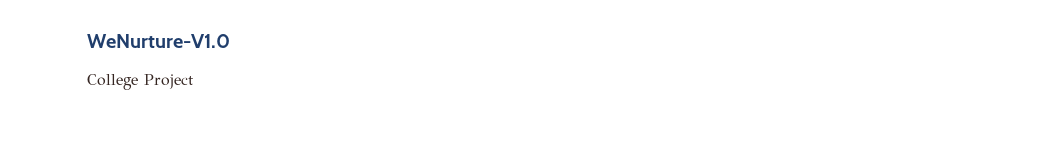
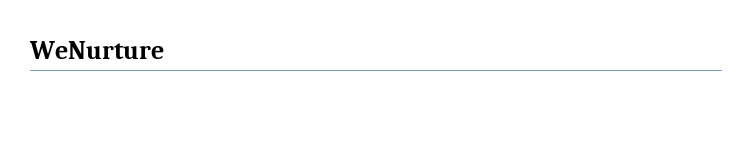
- WeNurture-V1.0
- College Project
+ WeNurture

